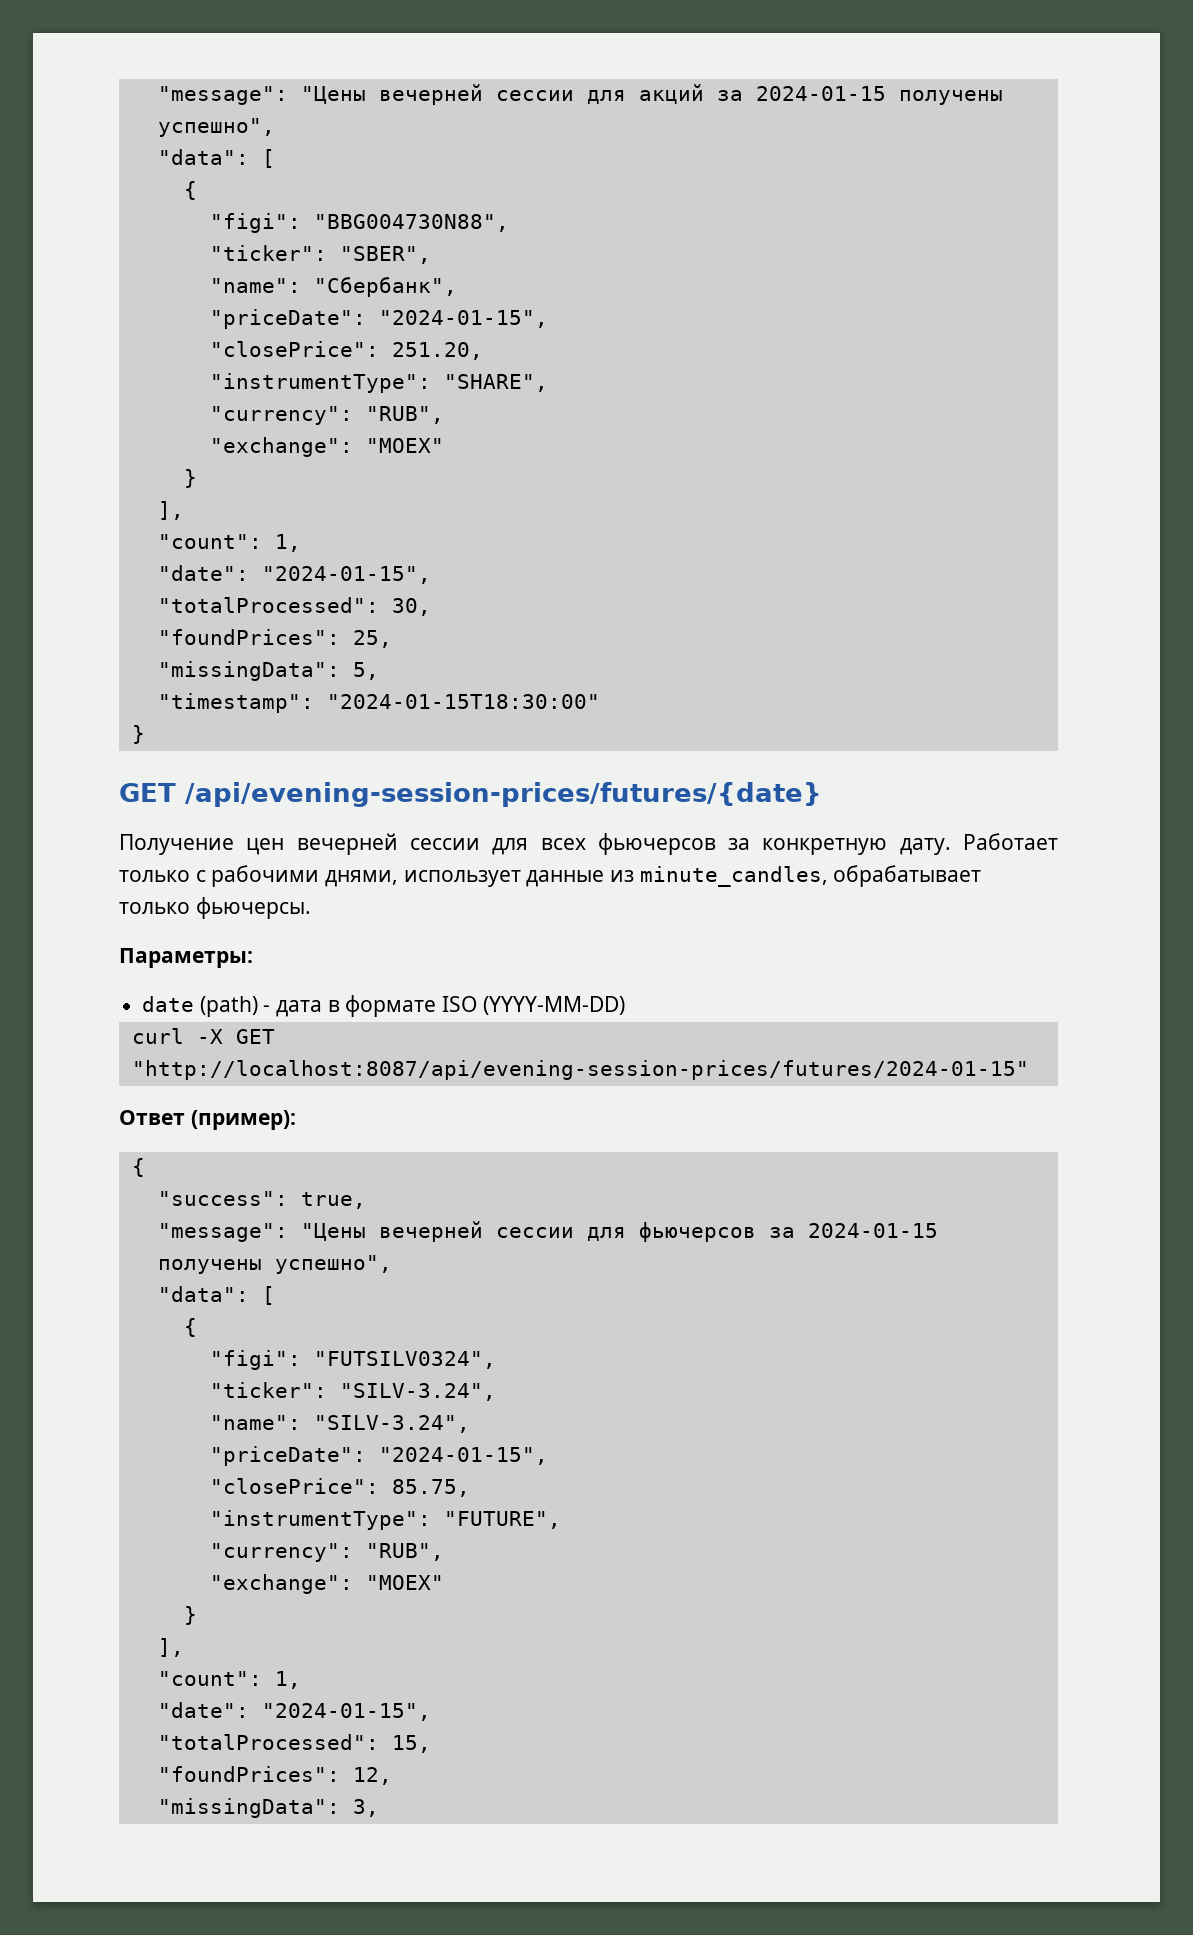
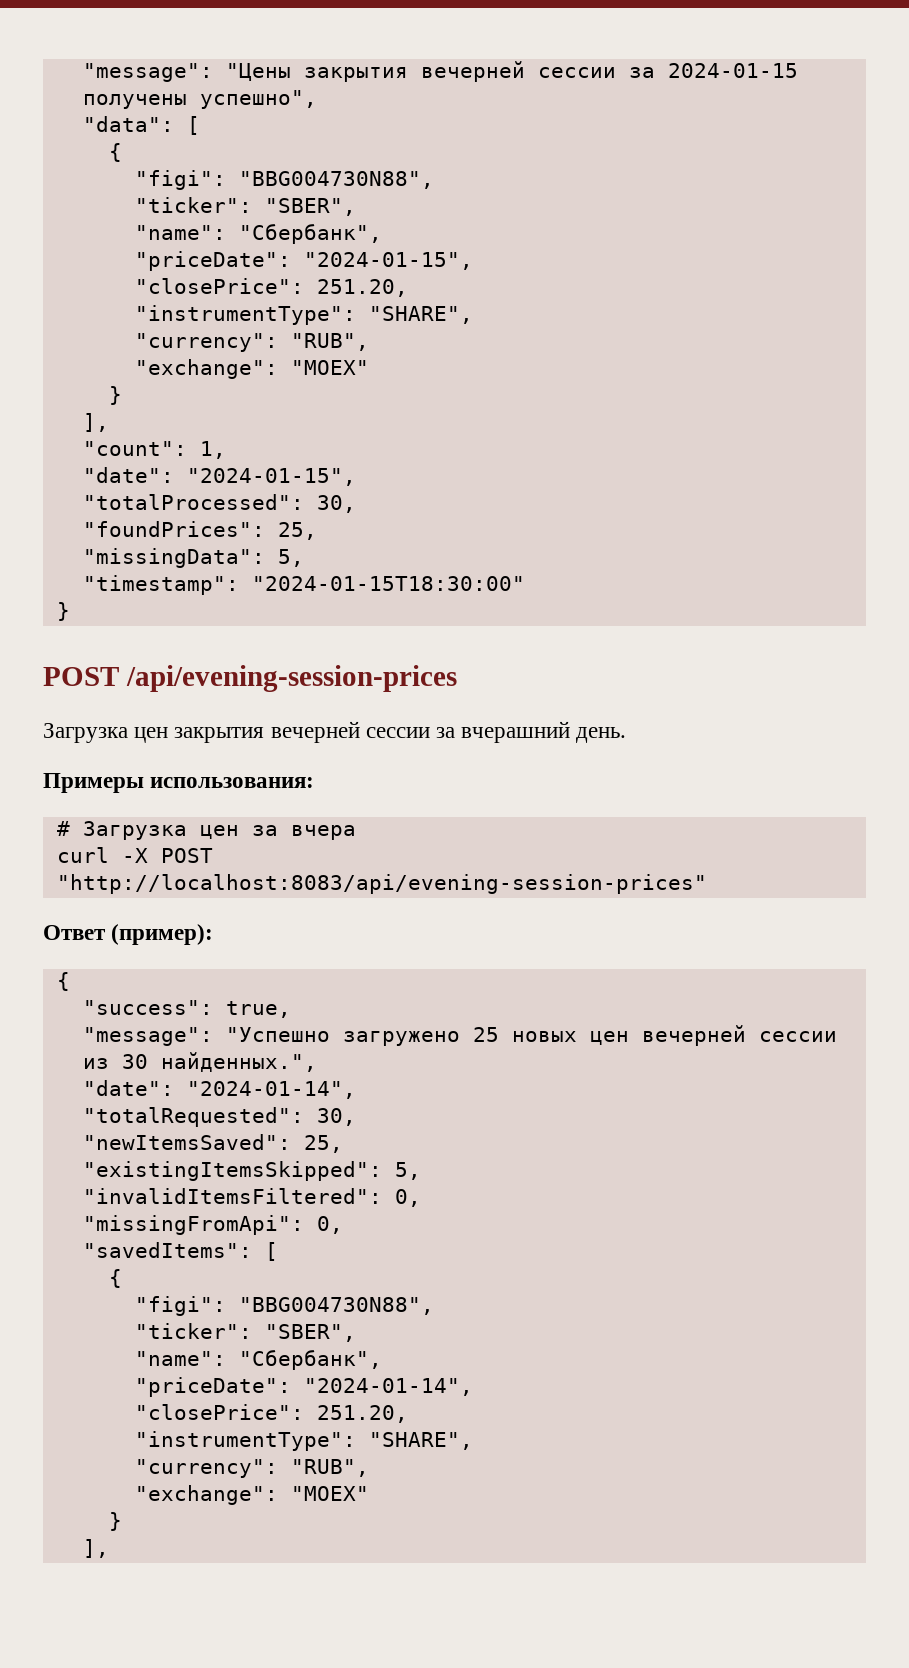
- "message": "Цены вечерней сессии для акций за 2024-01-15 получены успешно",
+ "message": "Цены закрытия вечерней сессии за 2024-01-15 получены успешно",
- GET /api/evening-session-prices/futures/{date}
- Получение цен вечерней сессии для всех фьючерсов за конкретную дату. Работает только с рабочими днями, использует данные из minute_candles, обрабатывает только фьючерсы.
- Параметры:
- date (path) - дата в формате ISO (YYYY-MM-DD)
+ POST /api/evening-session-prices
+ Загрузка цен закрытия вечерней сессии за вчерашний день.
+ Примеры использования:
+ # Загрузка цен за вчера
- curl -X GET "http://localhost:8087/api/evening-session-prices/futures/2024-01-15"
+ curl -X POST "http://localhost:8083/api/evening-session-prices"
- "message": "Цены вечерней сессии для фьючерсов за 2024-01-15 получены успешно",
- "data": [
+ "message": "Успешно загружено 25 новых цен вечерней сессии из 30 найденных.",
+ "date": "2024-01-14",
+ "totalRequested": 30,
+ "newItemsSaved": 25,
+ "existingItemsSkipped": 5,
+ "invalidItemsFiltered": 0,
+ "missingFromApi": 0,
+ "savedItems": [
  {
- "figi": "FUTSILV0324",
- "ticker": "SILV-3.24",
- "name": "SILV-3.24",
- "priceDate": "2024-01-15",
- "closePrice": 85.75,
- "instrumentType": "FUTURE",
+ "figi": "BBG004730N88",
+ "ticker": "SBER",
+ "name": "Сбербанк",
+ "priceDate": "2024-01-14",
+ "closePrice": 251.20,
+ "instrumentType": "SHARE",
  "currency": "RUB",
  "exchange": "MOEX"
  }
  ],
- "count": 1,
- "date": "2024-01-15",
- "totalProcessed": 15,
- "foundPrices": 12,
- "missingData": 3,

